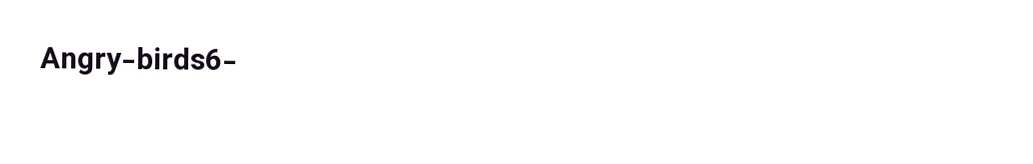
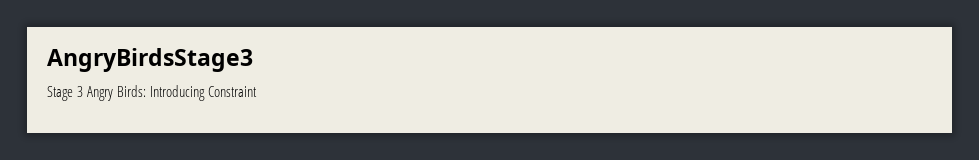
- Angry-birds6-
+ AngryBirdsStage3
+ Stage 3 Angry Birds: Introducing Constraint

